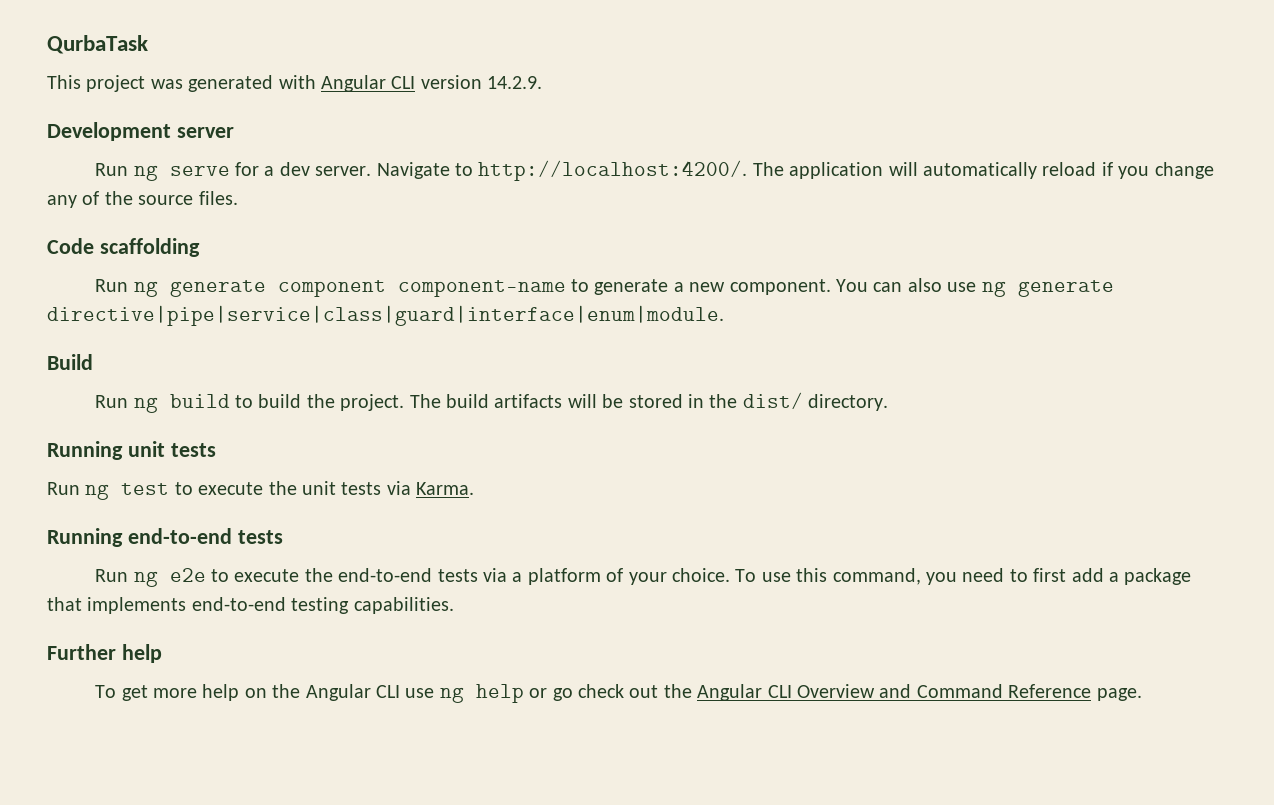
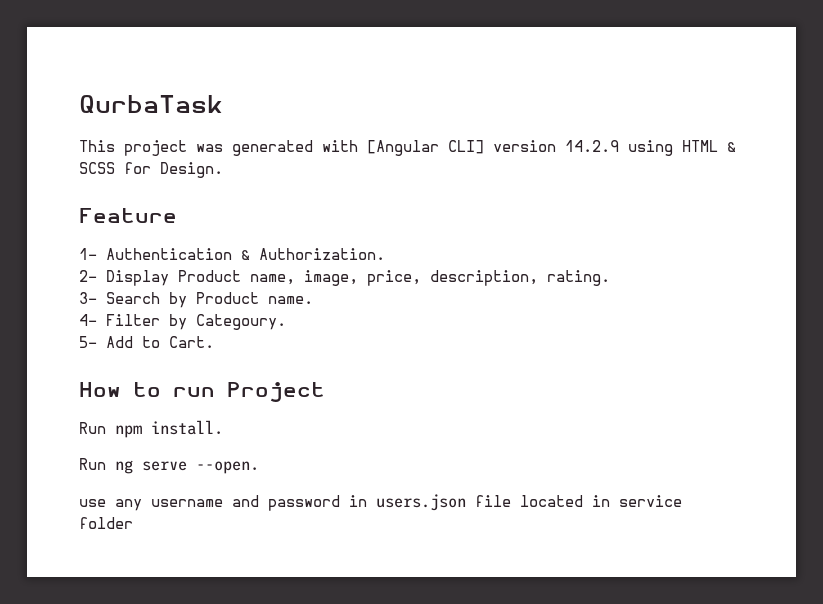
- This project was generated with Angular CLI version 14.2.9.
- Development server
- Run ng serve for a dev server. Navigate to http://localhost:4200/. The application will automatically reload if you change any of the source files.
- Code scaffolding
- Run ng generate component component-name to generate a new component. You can also use ng generate directive|pipe|service|class|guard|interface|enum|module.
- Build
- Run ng build to build the project. The build artifacts will be stored in the dist/ directory.
- Running unit tests
- Run ng test to execute the unit tests via Karma.
- Running end-to-end tests
- Run ng e2e to execute the end-to-end tests via a platform of your choice. To use this command, you need to first add a package that implements end-to-end testing capabilities.
- Further help
- To get more help on the Angular CLI use ng help or go check out the Angular CLI Overview and Command Reference page.
+ This project was generated with [Angular CLI] version 14.2.9 using HTML & SCSS for Design.
+ Feature
+ 1- Authentication & Authorization.
+ 2- Display Product name, image, price, description, rating.
+ 3- Search by Product name.
+ 4- Filter by Categoury.
+ 5- Add to Cart.
+ How to run Project
+ Run npm install.
+ Run ng serve --open.
+ use any username and password in users.json file located in service folder

